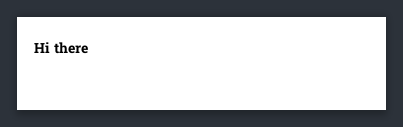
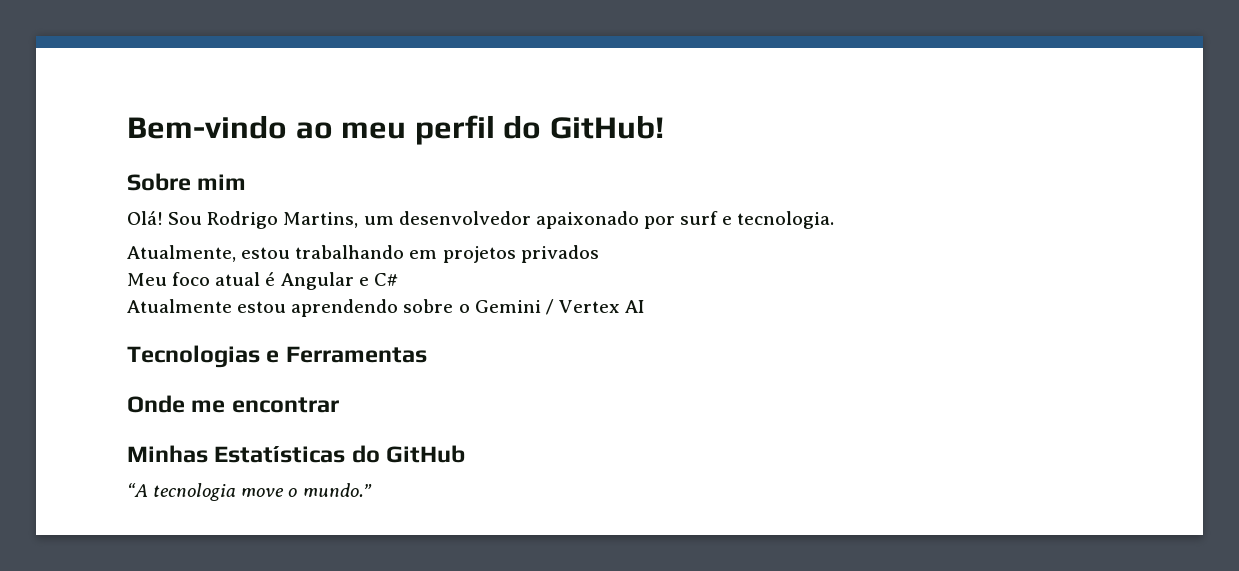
- Hi there
+ Bem-vindo ao meu perfil do GitHub!
+ Sobre mim
+ Olá! Sou Rodrigo Martins, um desenvolvedor apaixonado por surf e tecnologia.
+ Atualmente, estou trabalhando em projetos privados
+ Meu foco atual é Angular e C#
+ Atualmente estou aprendendo sobre o Gemini / Vertex AI
+ Tecnologias e Ferramentas
+ Onde me encontrar
+ Minhas Estatísticas do GitHub
+ “A tecnologia move o mundo.”

